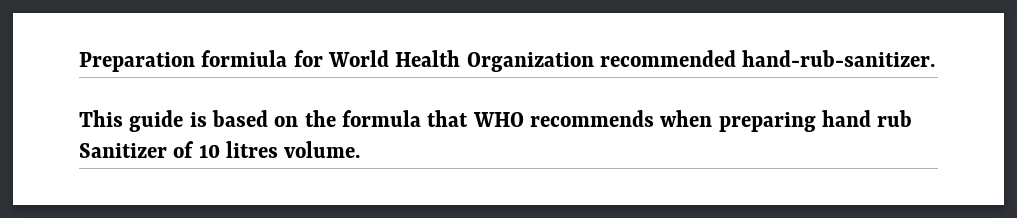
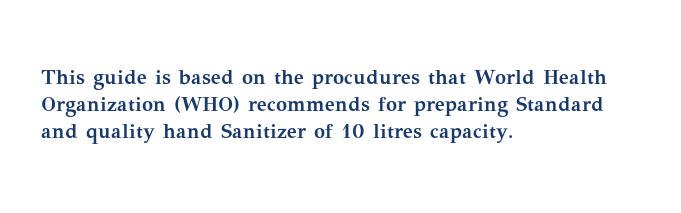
- Preparation formiula for World Health Organization recommended hand-rub-sanitizer.
- This guide is based on the formula that WHO recommends when preparing hand rub Sanitizer of 10 litres volume.
+ This guide is based on the procudures that World Health Organization (WHO) recommends for preparing Standard and quality hand Sanitizer of 10 litres capacity.

